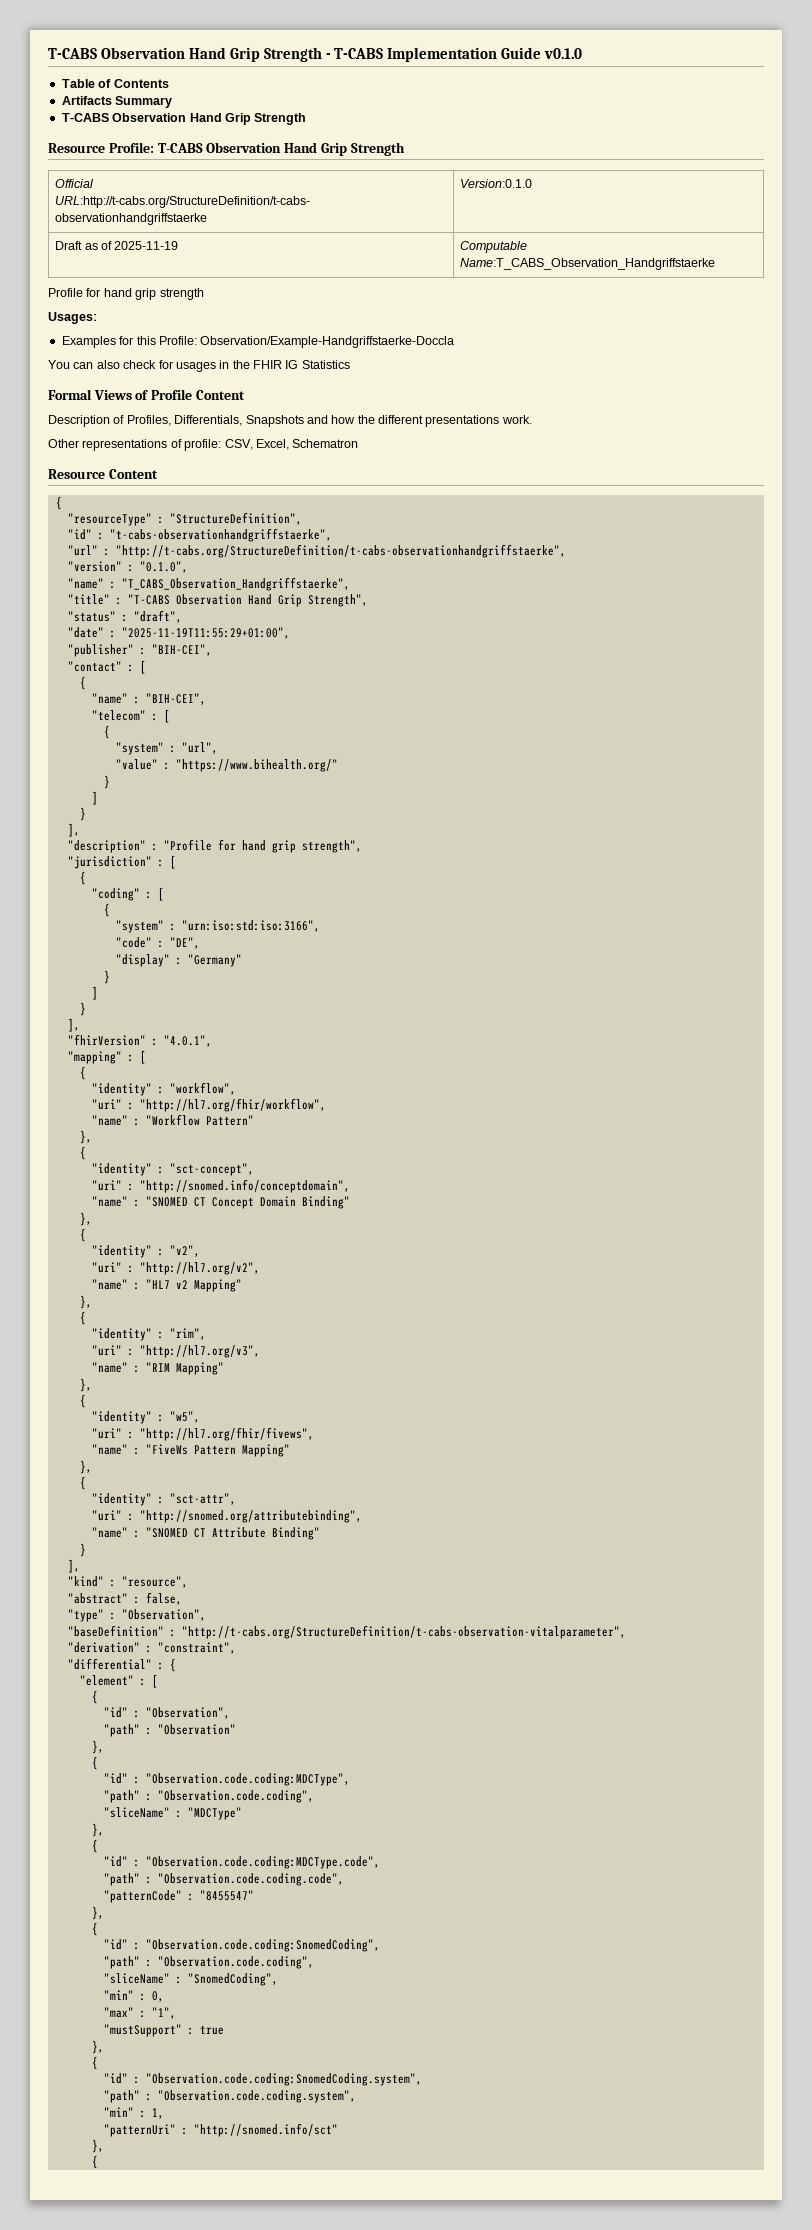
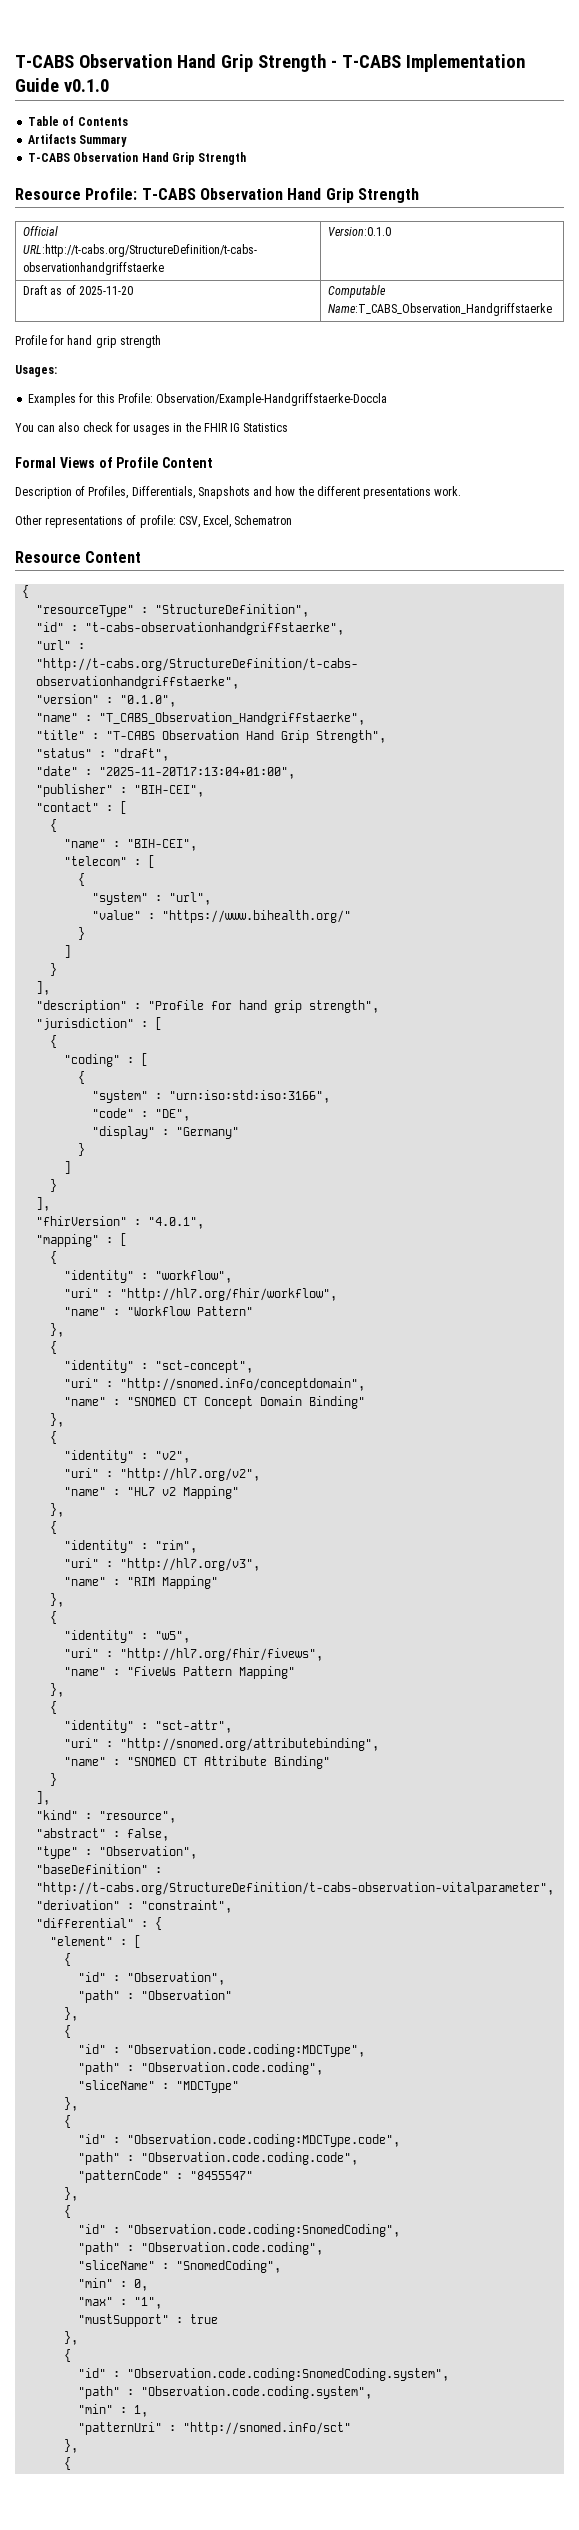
- Draft as of 2025-11-19 | Computable Name:T_CABS_Observation_Handgriffstaerke
+ Draft as of 2025-11-20 | Computable Name:T_CABS_Observation_Handgriffstaerke
- "date" : "2025-11-19T11:55:29+01:00",
+ "date" : "2025-11-20T17:13:04+01:00",

